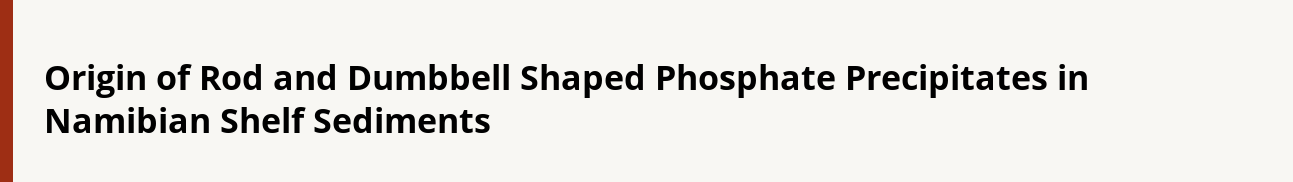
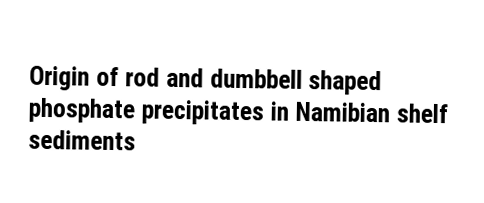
- Origin of Rod and Dumbbell Shaped Phosphate Precipitates in Namibian Shelf Sediments
+ Origin of rod and dumbbell shaped phosphate precipitates in Namibian shelf sediments

